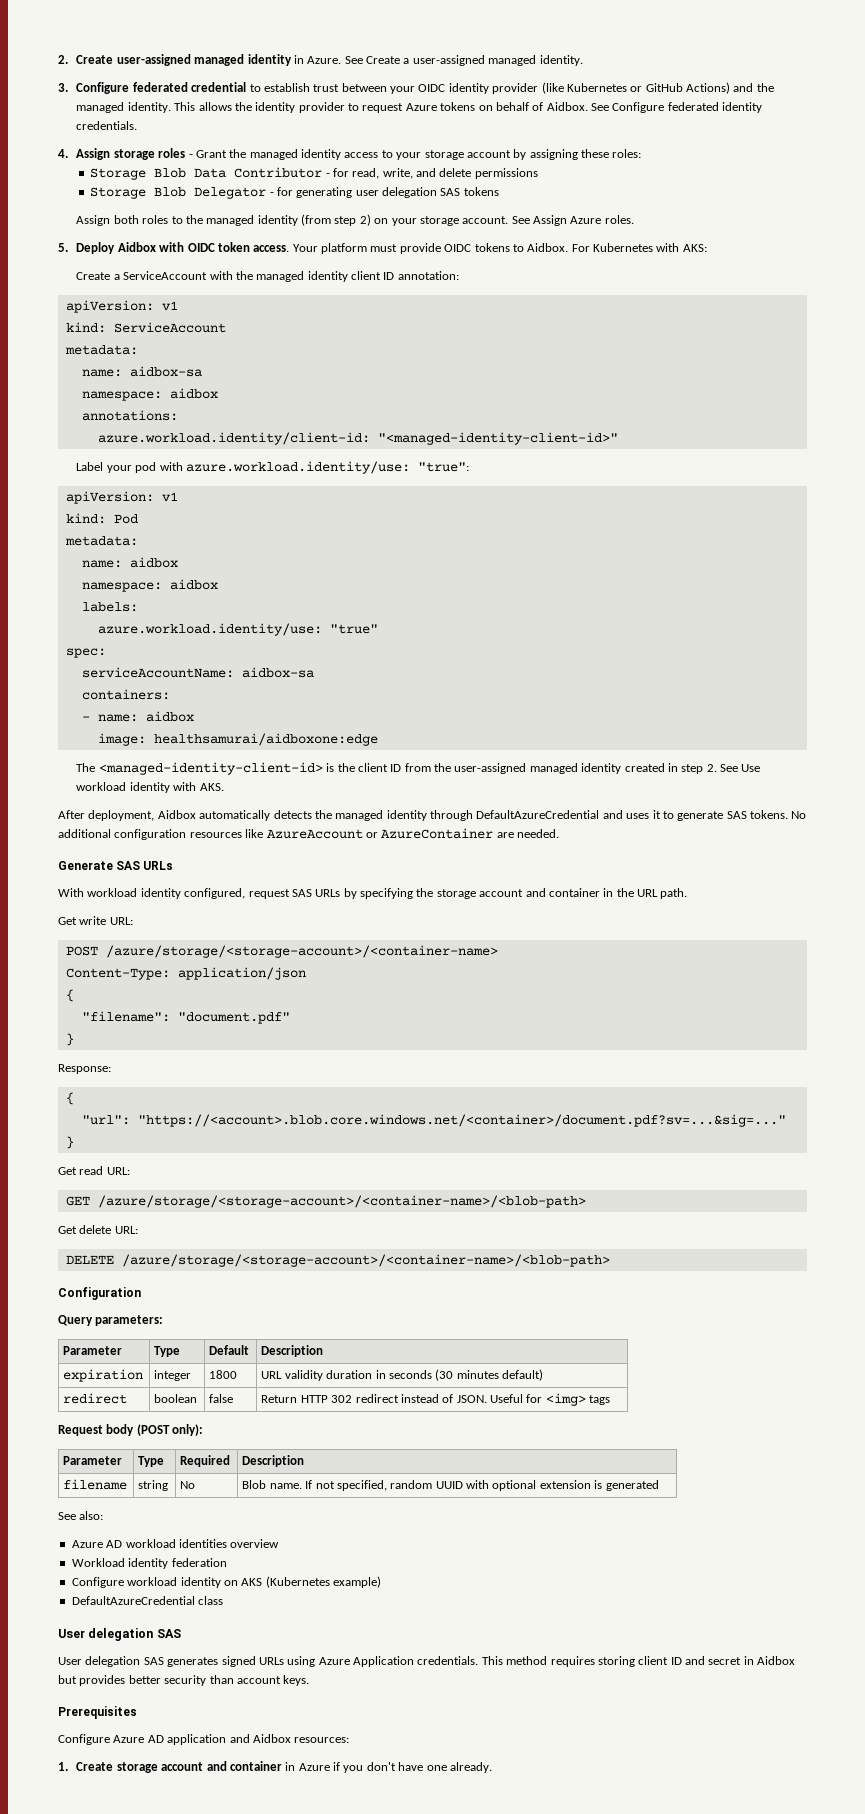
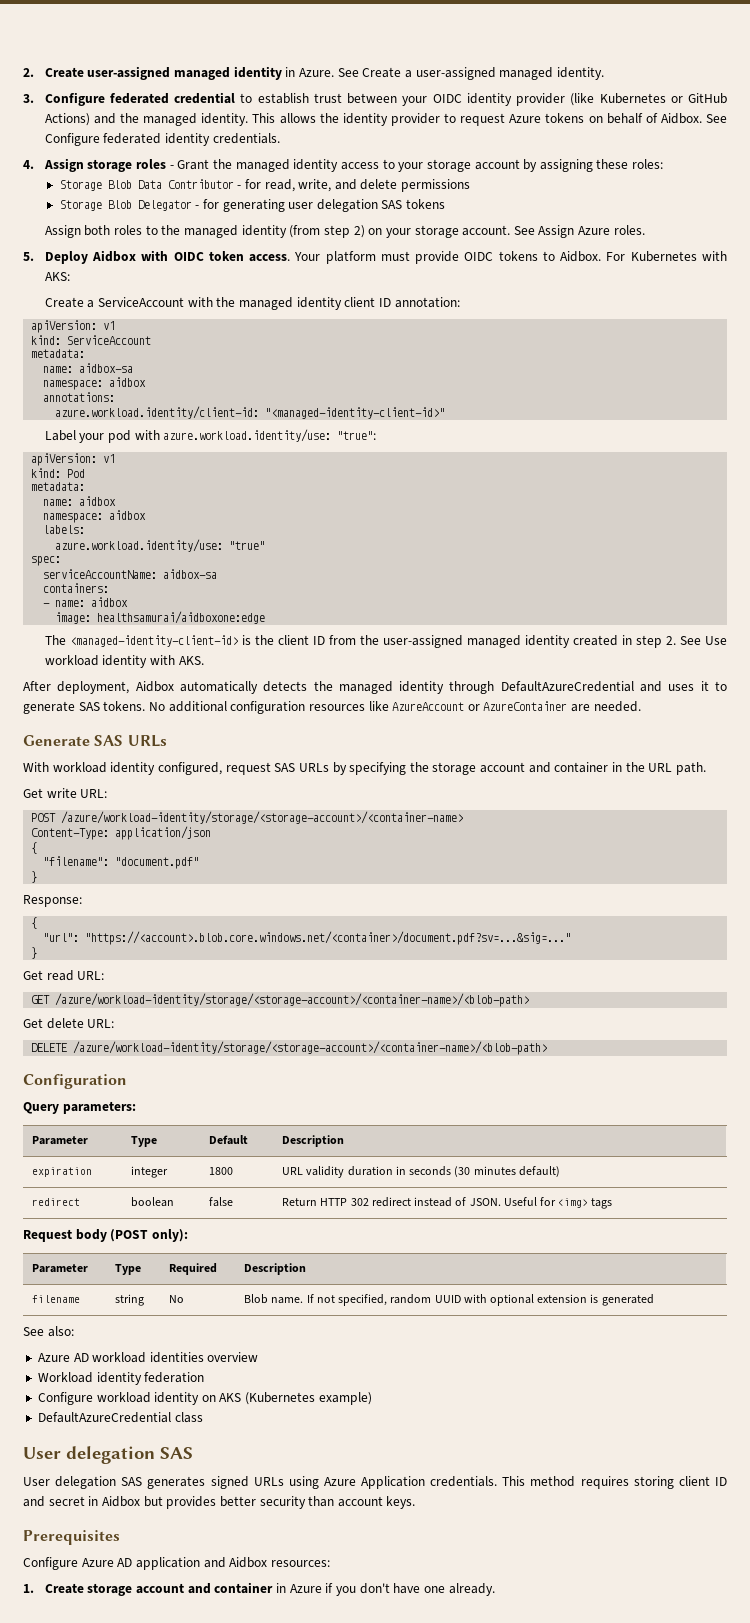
- POST /azure/storage/<storage-account>/<container-name>
+ POST /azure/workload-identity/storage/<storage-account>/<container-name>
- GET /azure/storage/<storage-account>/<container-name>/<blob-path>
+ GET /azure/workload-identity/storage/<storage-account>/<container-name>/<blob-path>
- DELETE /azure/storage/<storage-account>/<container-name>/<blob-path>
+ DELETE /azure/workload-identity/storage/<storage-account>/<container-name>/<blob-path>

